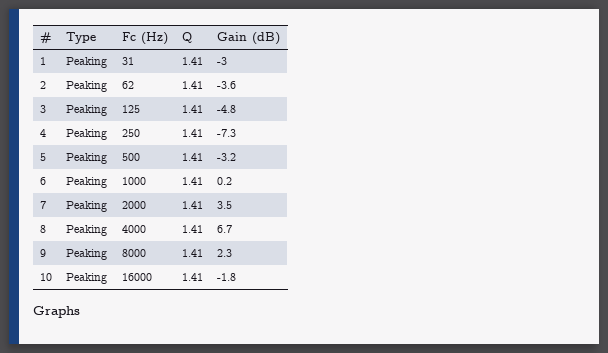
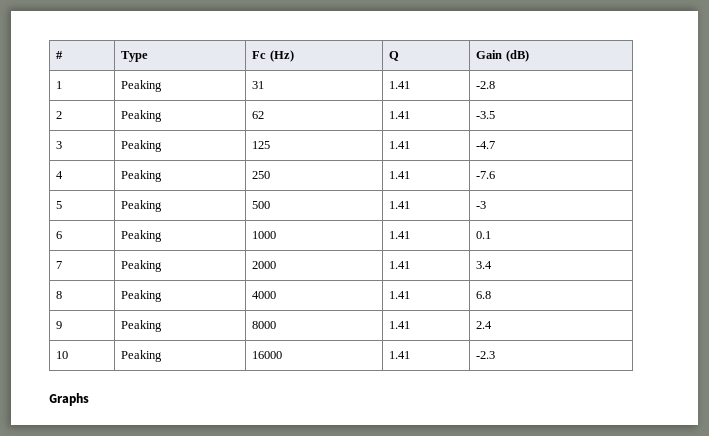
- 1 | Peaking | 31 | 1.41 | -3
+ 1 | Peaking | 31 | 1.41 | -2.8
- 2 | Peaking | 62 | 1.41 | -3.6
+ 2 | Peaking | 62 | 1.41 | -3.5
- 3 | Peaking | 125 | 1.41 | -4.8
+ 3 | Peaking | 125 | 1.41 | -4.7
- 4 | Peaking | 250 | 1.41 | -7.3
+ 4 | Peaking | 250 | 1.41 | -7.6
- 5 | Peaking | 500 | 1.41 | -3.2
+ 5 | Peaking | 500 | 1.41 | -3
- 6 | Peaking | 1000 | 1.41 | 0.2
+ 6 | Peaking | 1000 | 1.41 | 0.1
- 7 | Peaking | 2000 | 1.41 | 3.5
+ 7 | Peaking | 2000 | 1.41 | 3.4
- 8 | Peaking | 4000 | 1.41 | 6.7
+ 8 | Peaking | 4000 | 1.41 | 6.8
- 9 | Peaking | 8000 | 1.41 | 2.3
+ 9 | Peaking | 8000 | 1.41 | 2.4
- 10 | Peaking | 16000 | 1.41 | -1.8
+ 10 | Peaking | 16000 | 1.41 | -2.3

